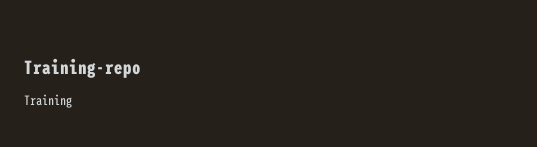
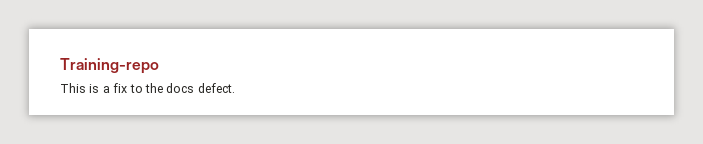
- Training
+ This is a fix to the docs defect.

